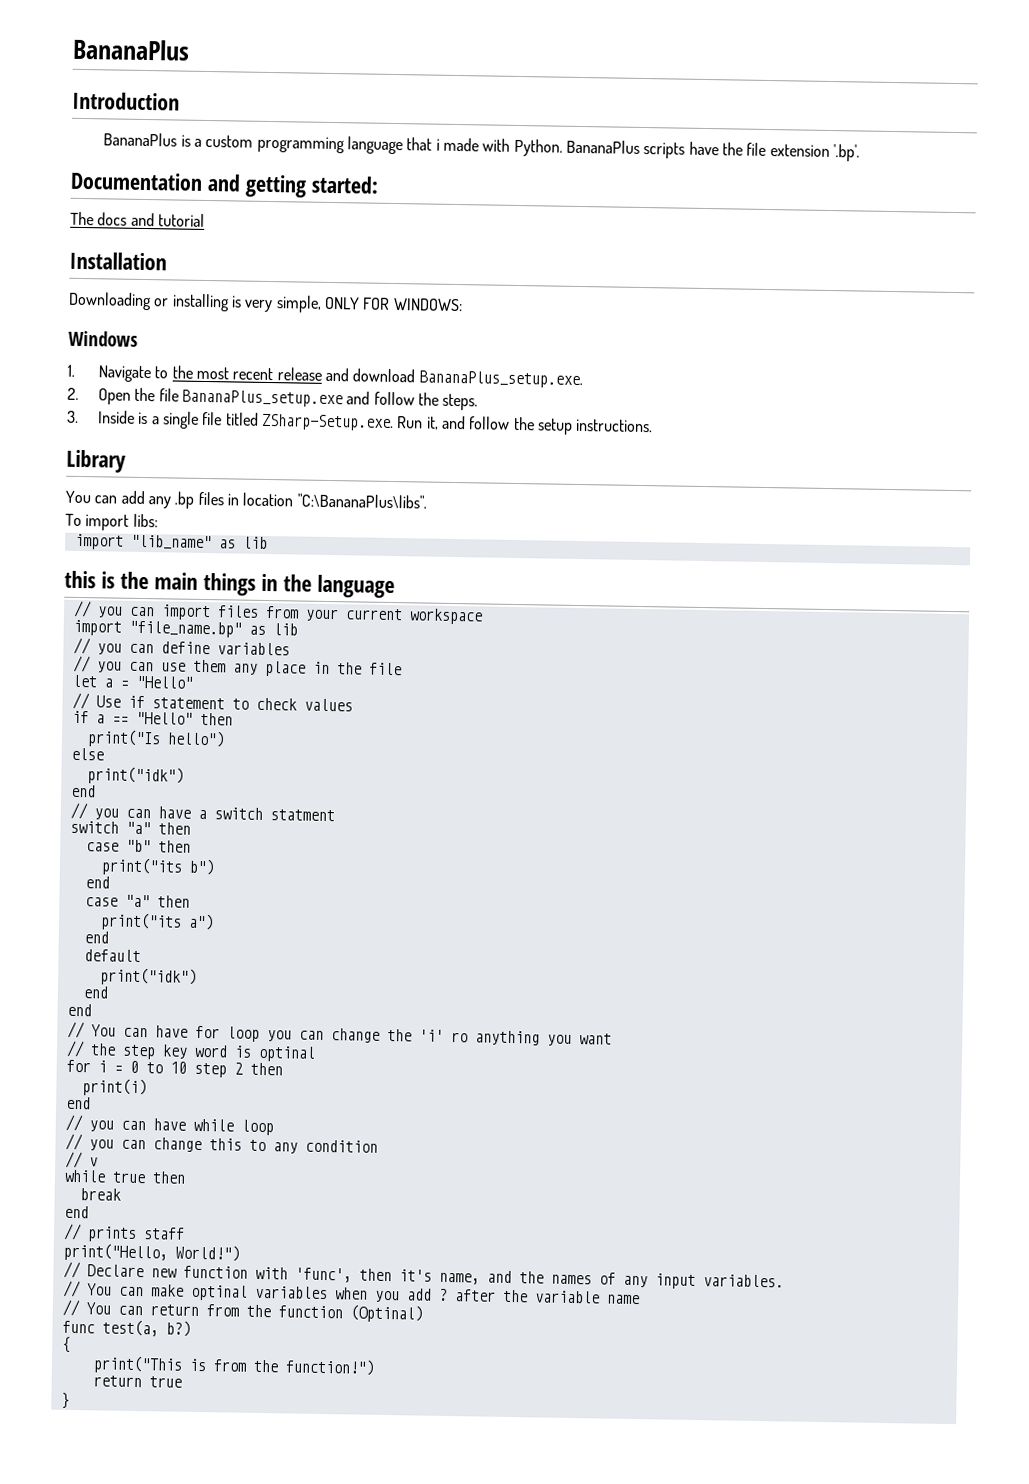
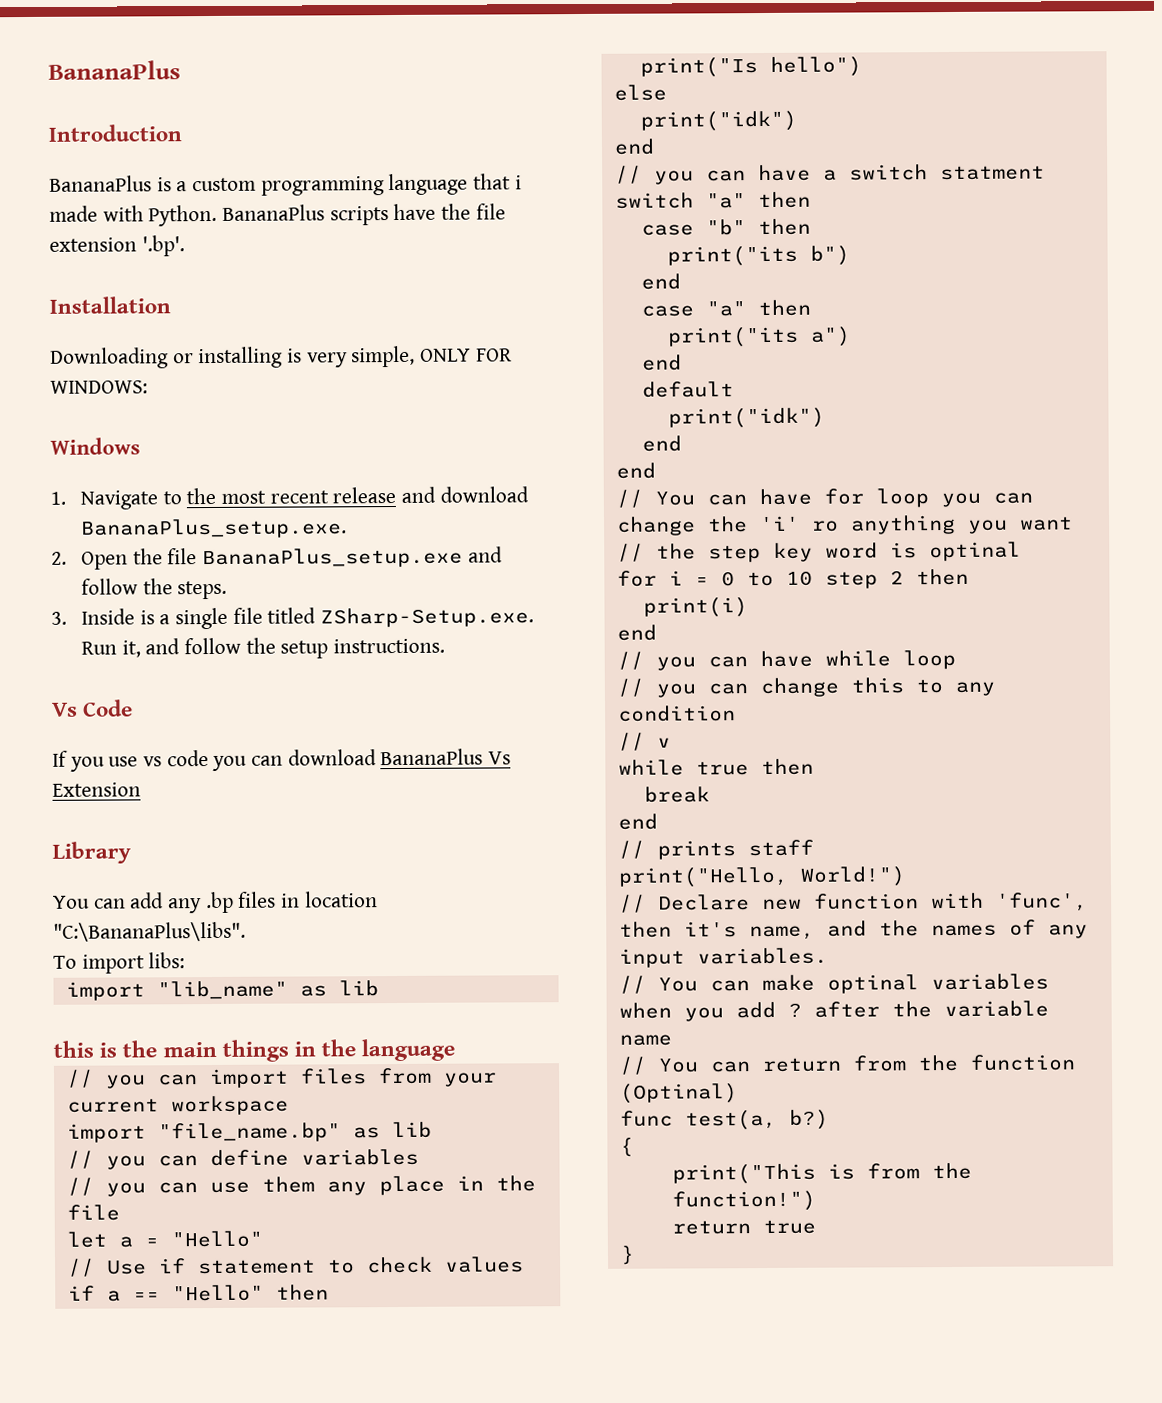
- Documentation and getting started:
- The docs and tutorial
+ Vs Code
+ If you use vs code you can download BananaPlus Vs Extension

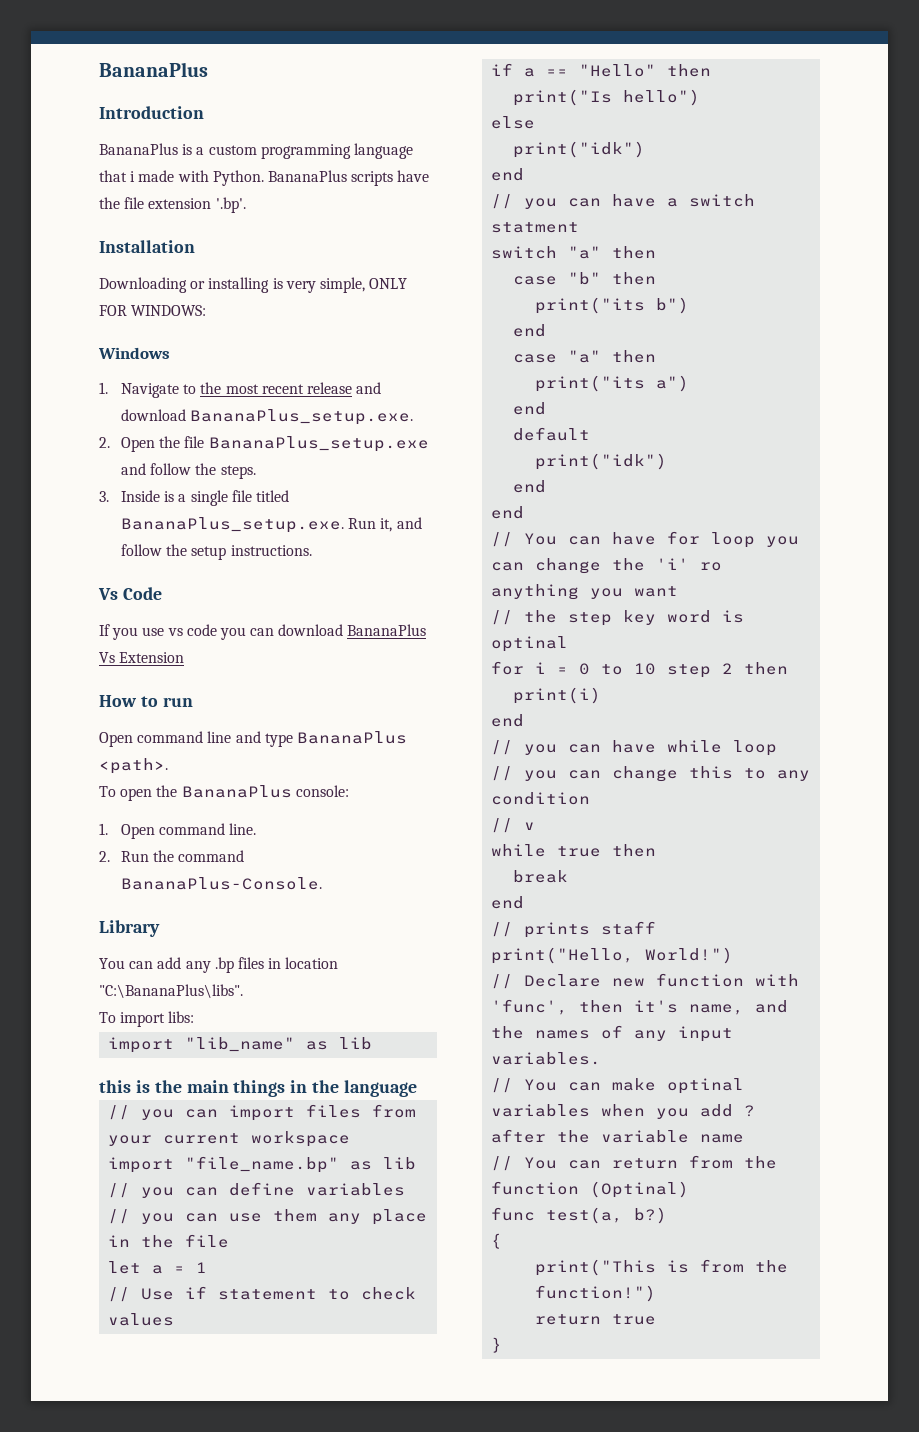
- 3. Inside is a single file titled ZSharp-Setup.exe. Run it, and follow the setup instructions.
+ 3. Inside is a single file titled BananaPlus_setup.exe. Run it, and follow the setup instructions.
+ How to run
+ Open command line and type BananaPlus <path>.
+ To open the BananaPlus console:
+ 1. Open command line.
+ 2. Run the command BananaPlus-Console.
- let a = "Hello"
+ let a = 1

